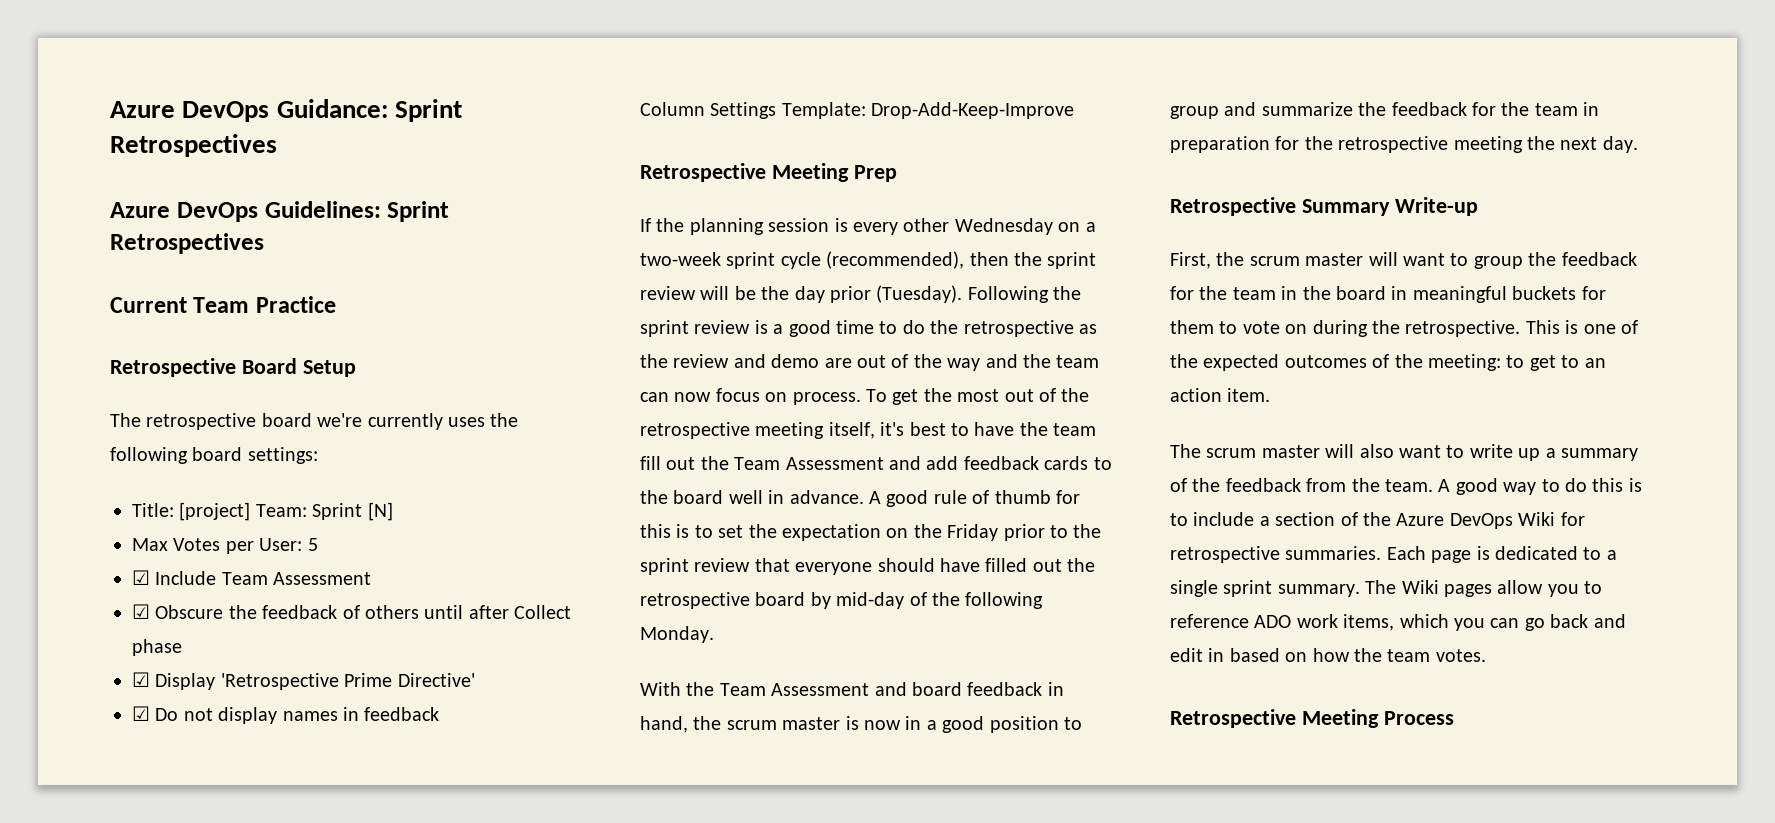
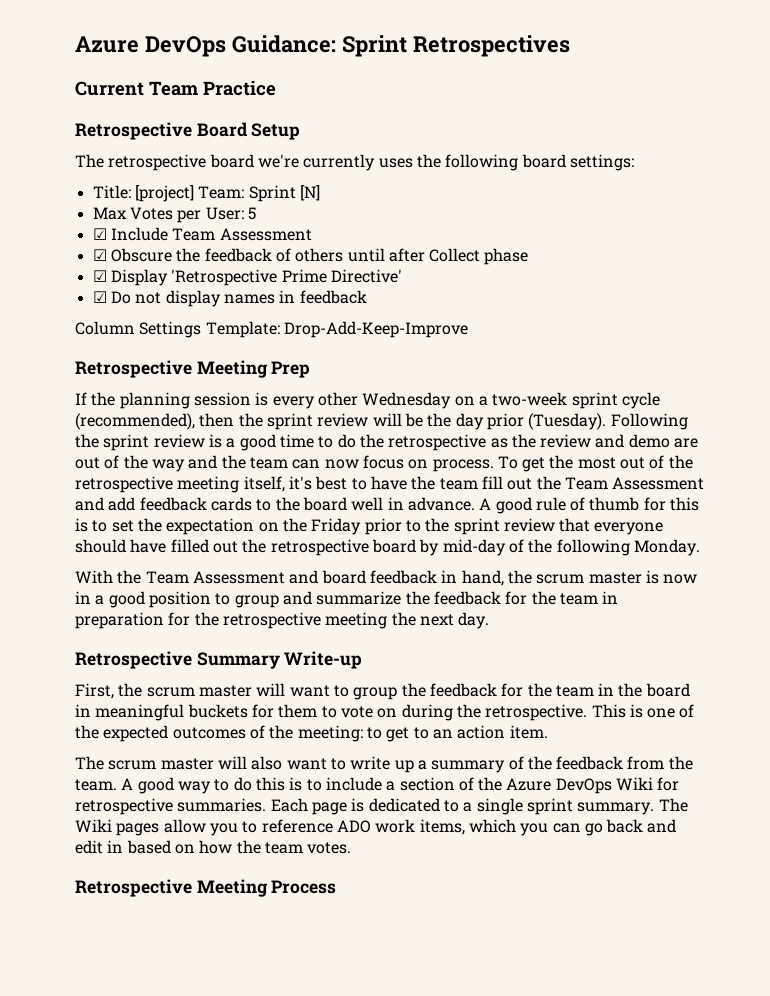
- Azure DevOps Guidelines: Sprint Retrospectives

